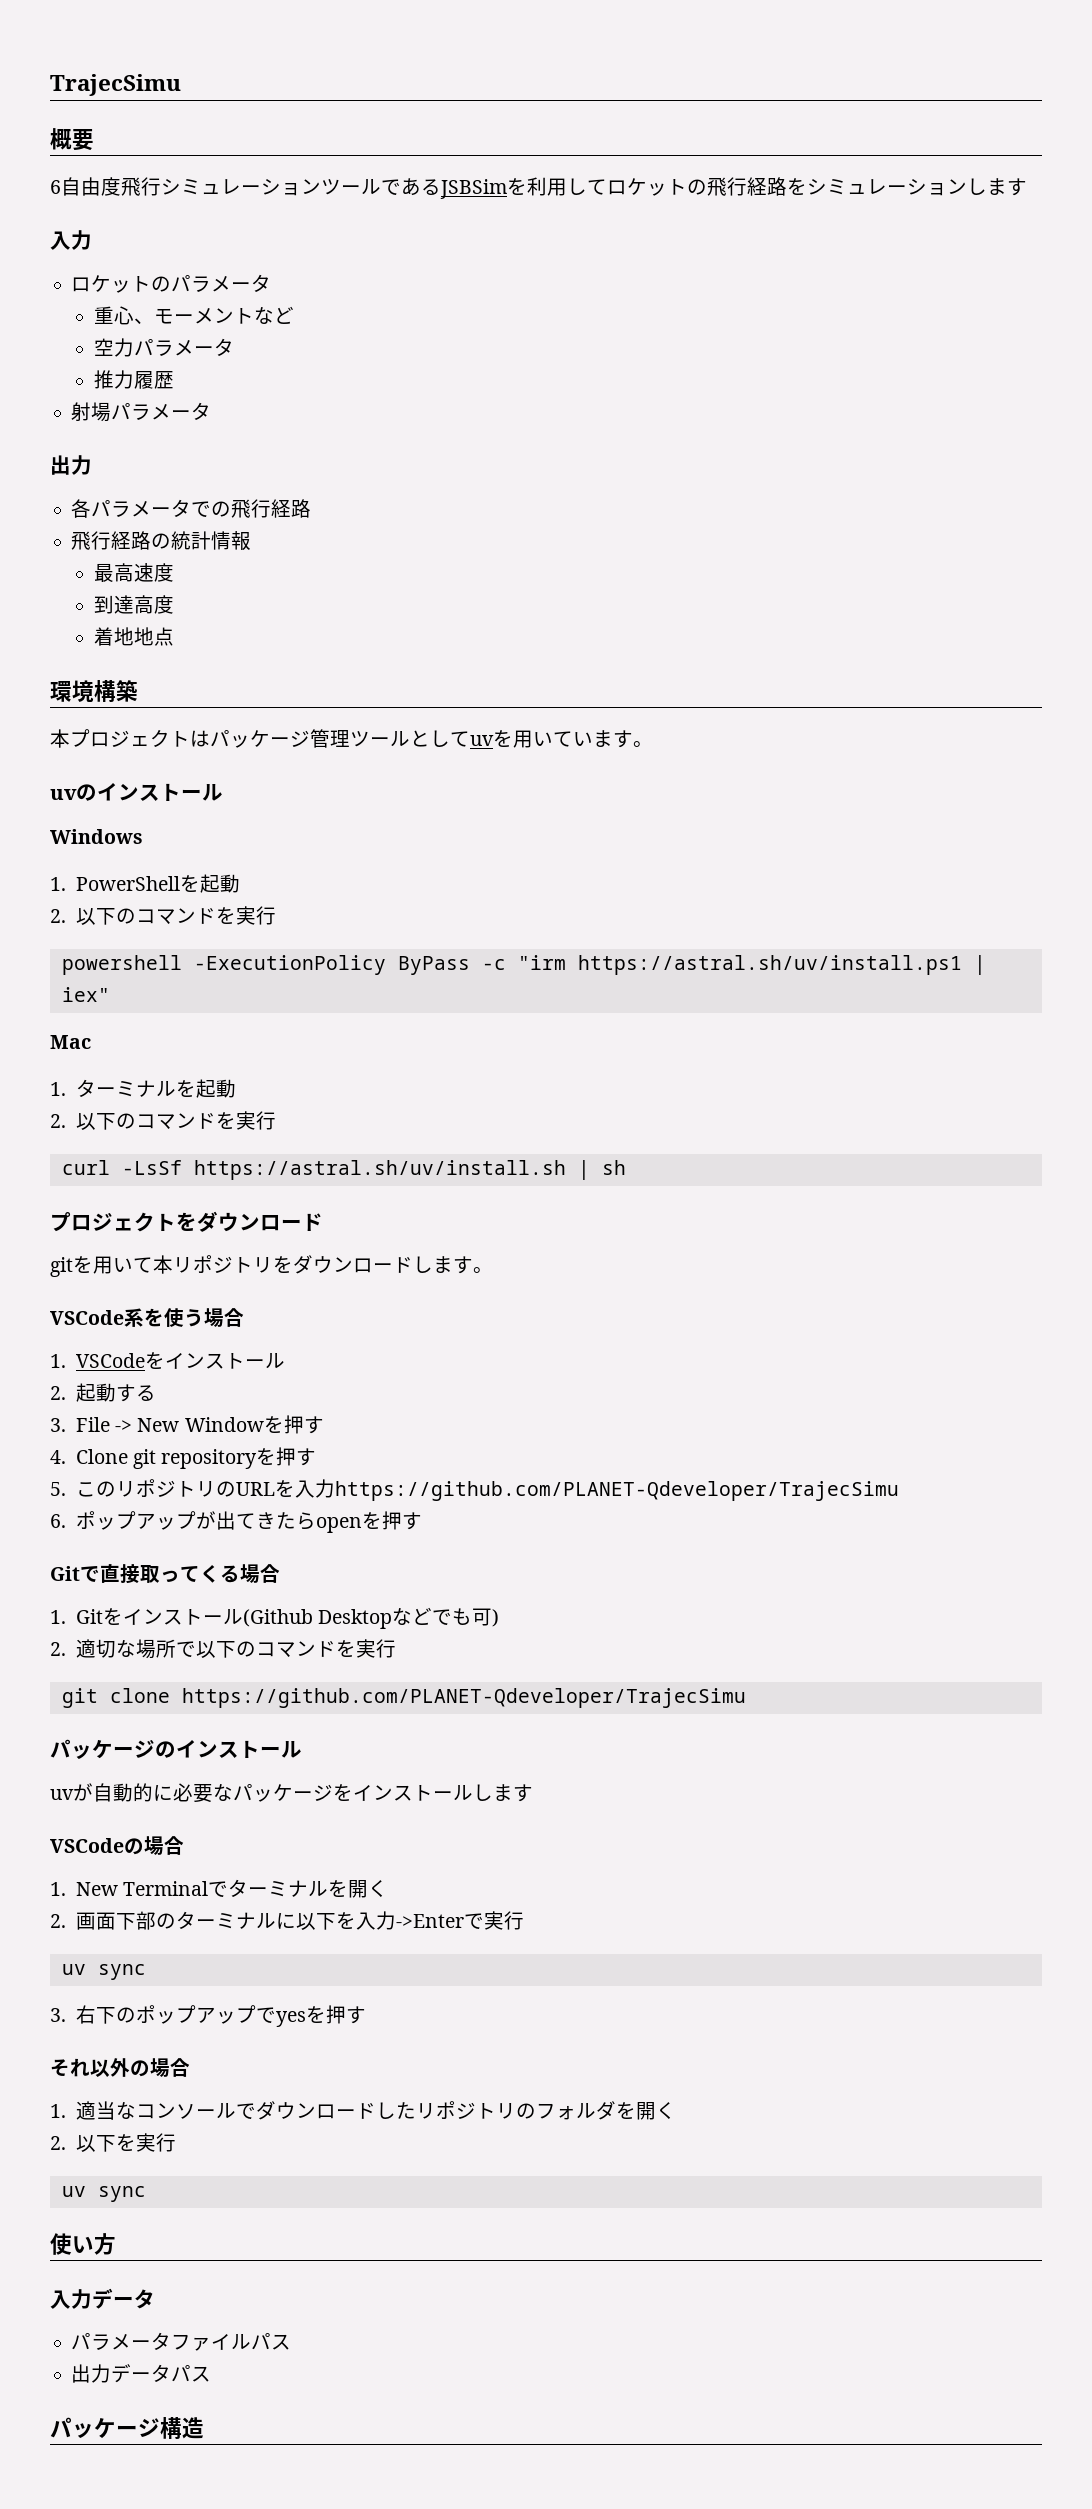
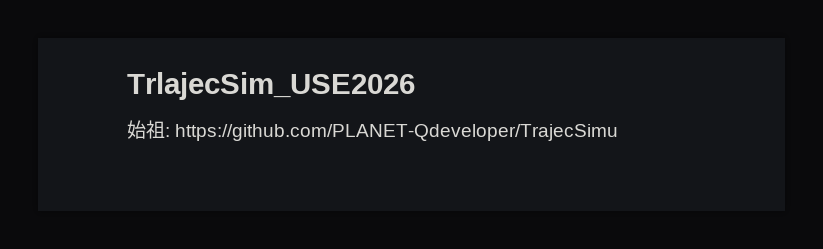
- TrajecSimu
- 概要
- 6自由度飛行シミュレーションツールであるJSBSimを利用してロケットの飛行経路をシミュレーションします
- 入力
- ロケットのパラメータ
- 重心、モーメントなど
- 空力パラメータ
- 推力履歴
- 射場パラメータ
- 出力
- 各パラメータでの飛行経路
- 飛行経路の統計情報
- 最高速度
- 到達高度
- 着地地点
- 環境構築
- 本プロジェクトはパッケージ管理ツールとしてuvを用いています。
- uvのインストール
- Windows
- 1. PowerShellを起動
- 2.以下のコマンドを実行
- powershell -ExecutionPolicy ByPass -c "irm https://astral.sh/uv/install.ps1 | iex"
- Mac
- 1.ターミナルを起動
- 2.以下のコマンドを実行
- curl -LsSf https://astral.sh/uv/install.sh | sh
- プロジェクトをダウンロード
- gitを用いて本リポジトリをダウンロードします。
- VSCode系を使う場合
- 1. VSCodeをインストール
- 2.起動する
- 3. File -> New Windowを押す
- 4. Clone git repositoryを押す
- 5.このリポジトリのURLを入力https://github.com/PLANET-Qdeveloper/TrajecSimu
- 6.ポップアップが出てきたらopenを押す
- Gitで直接取ってくる場合
- 1. Gitをインストール(Github Desktopなどでも可)
- 2.適切な場所で以下のコマンドを実行
- git clone https://github.com/PLANET-Qdeveloper/TrajecSimu
- パッケージのインストール
- uvが自動的に必要なパッケージをインストールします
- VSCodeの場合
- 1. New Terminalでターミナルを開く
- 2.画面下部のターミナルに以下を入力->Enterで実行
- uv sync
- 3.右下のポップアップでyesを押す
- それ以外の場合
- 1.適当なコンソールでダウンロードしたリポジトリのフォルダを開く
- 2.以下を実行
- uv sync
- 使い方
- 入力データ
- パラメータファイルパス
- 出力データパス
- パッケージ構造
+ TrlajecSim_USE2026
+ 始祖: https://github.com/PLANET-Qdeveloper/TrajecSimu

